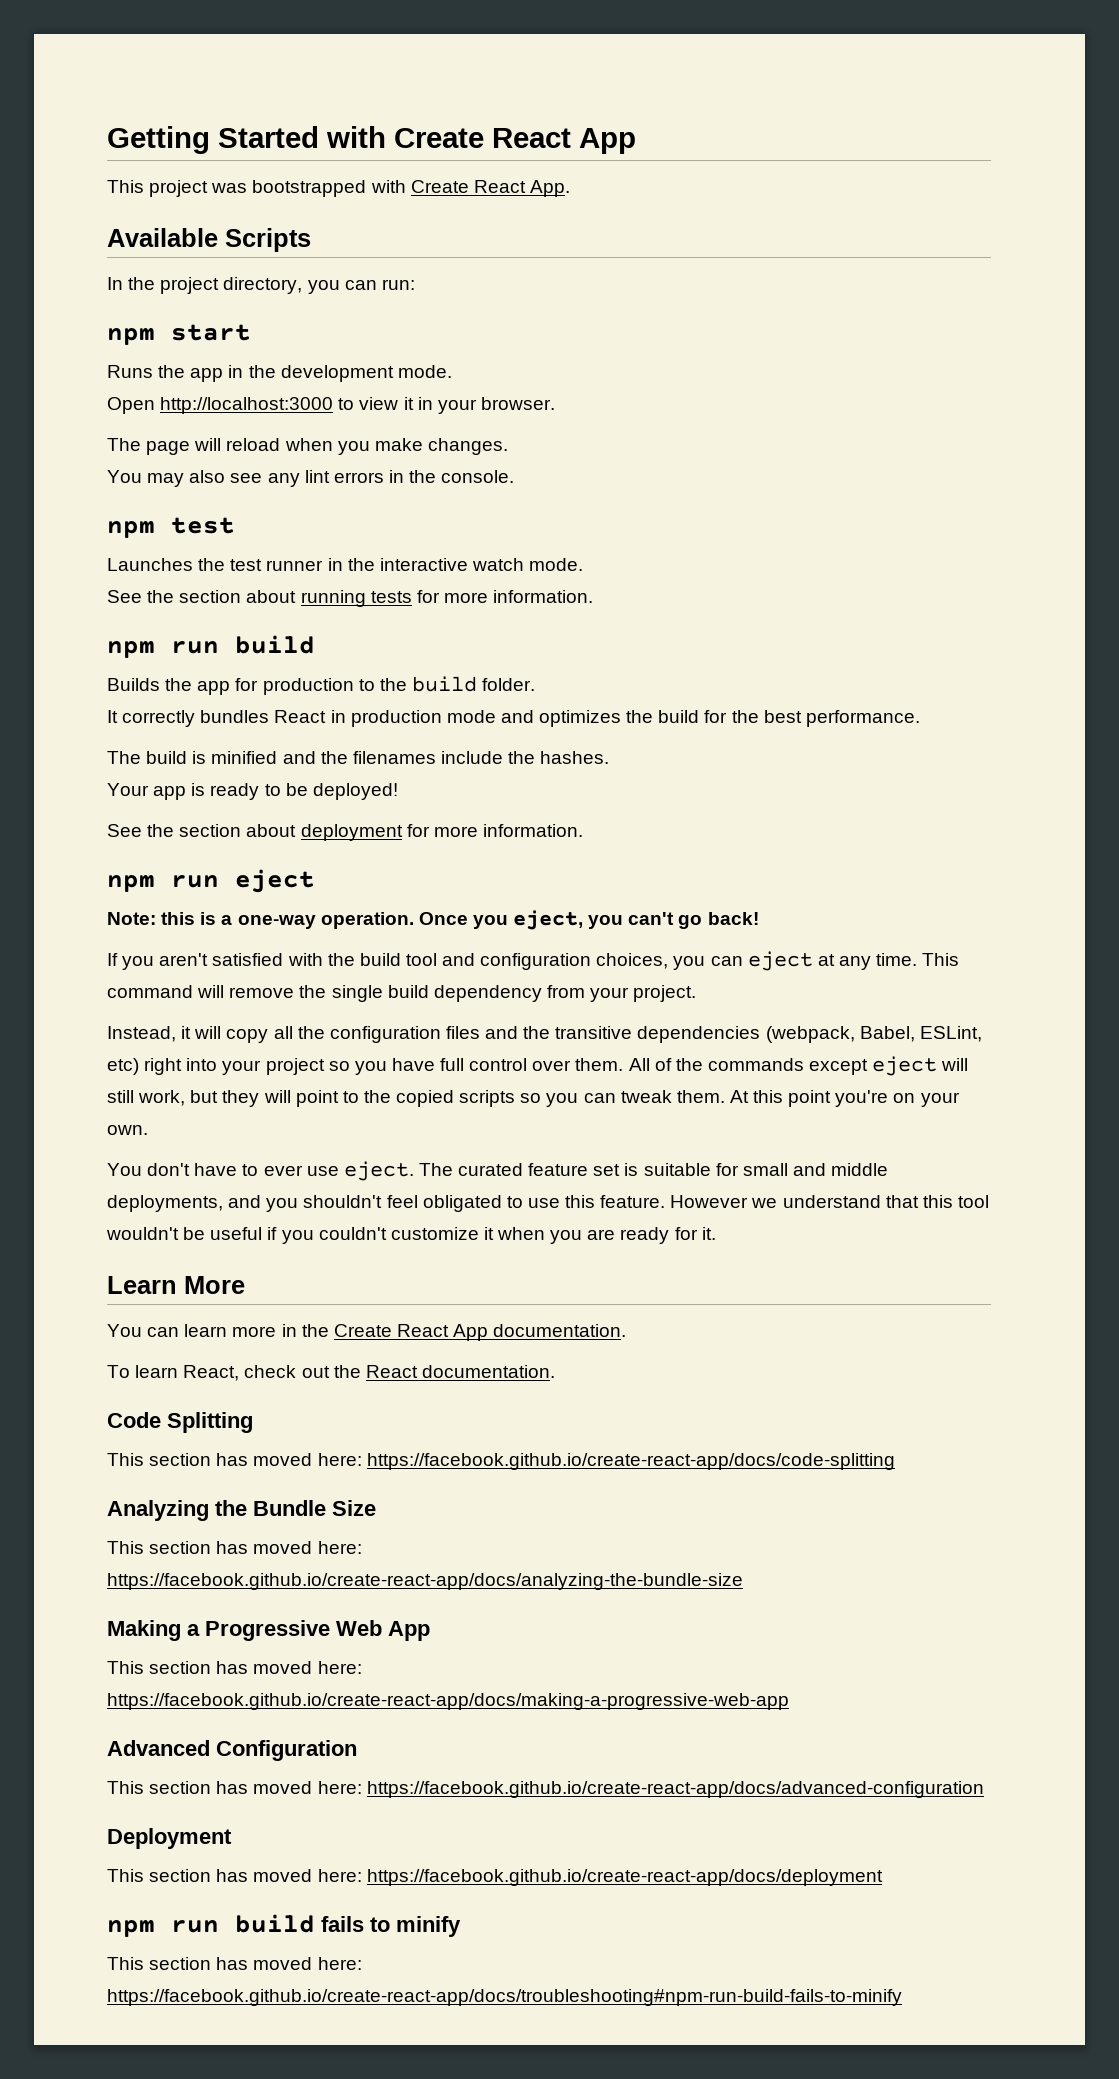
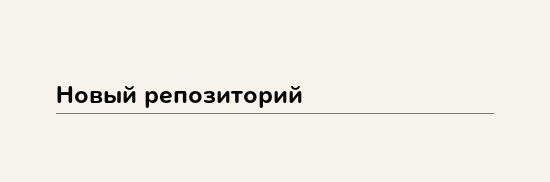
- Getting Started with Create React App
- This project was bootstrapped with Create React App.
- Available Scripts
- In the project directory, you can run:
- npm start
- Runs the app in the development mode.
- Open http://localhost:3000 to view it in your browser.
- The page will reload when you make changes.
- You may also see any lint errors in the console.
- npm test
- Launches the test runner in the interactive watch mode.
- See the section about running tests for more information.
- npm run build
- Builds the app for production to the build folder.
- It correctly bundles React in production mode and optimizes the build for the best performance.
- The build is minified and the filenames include the hashes.
- Your app is ready to be deployed!
- See the section about deployment for more information.
- npm run eject
- Note: this is a one-way operation. Once you eject, you can't go back!
- If you aren't satisfied with the build tool and configuration choices, you can eject at any time. This command will remove the single build dependency from your project.
- Instead, it will copy all the configuration files and the transitive dependencies (webpack, Babel, ESLint, etc) right into your project so you have full control over them. All of the commands except eject will still work, but they will point to the copied scripts so you can tweak them. At this point you're on your own.
- You don't have to ever use eject. The curated feature set is suitable for small and middle deployments, and you shouldn't feel obligated to use this feature. However we understand that this tool wouldn't be useful if you couldn't customize it when you are ready for it.
- Learn More
- You can learn more in the Create React App documentation.
- To learn React, check out the React documentation.
- Code Splitting
- This section has moved here: https://facebook.github.io/create-react-app/docs/code-splitting
- Analyzing the Bundle Size
- This section has moved here: https://facebook.github.io/create-react-app/docs/analyzing-the-bundle-size
- Making a Progressive Web App
- This section has moved here: https://facebook.github.io/create-react-app/docs/making-a-progressive-web-app
- Advanced Configuration
- This section has moved here: https://facebook.github.io/create-react-app/docs/advanced-configuration
- Deployment
- This section has moved here: https://facebook.github.io/create-react-app/docs/deployment
- npm run build fails to minify
- This section has moved here: https://facebook.github.io/create-react-app/docs/troubleshooting#npm-run-build-fails-to-minify
+ Новый репозиторий

